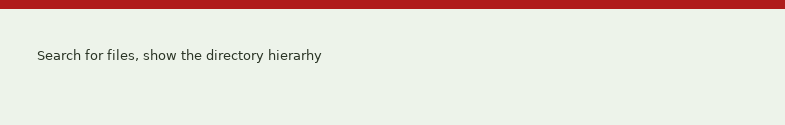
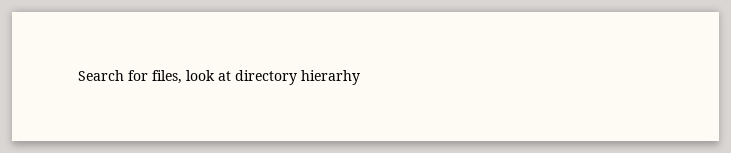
- Search for files, show the directory hierarhy
+ Search for files, look at directory hierarhy

